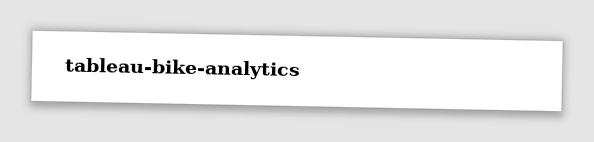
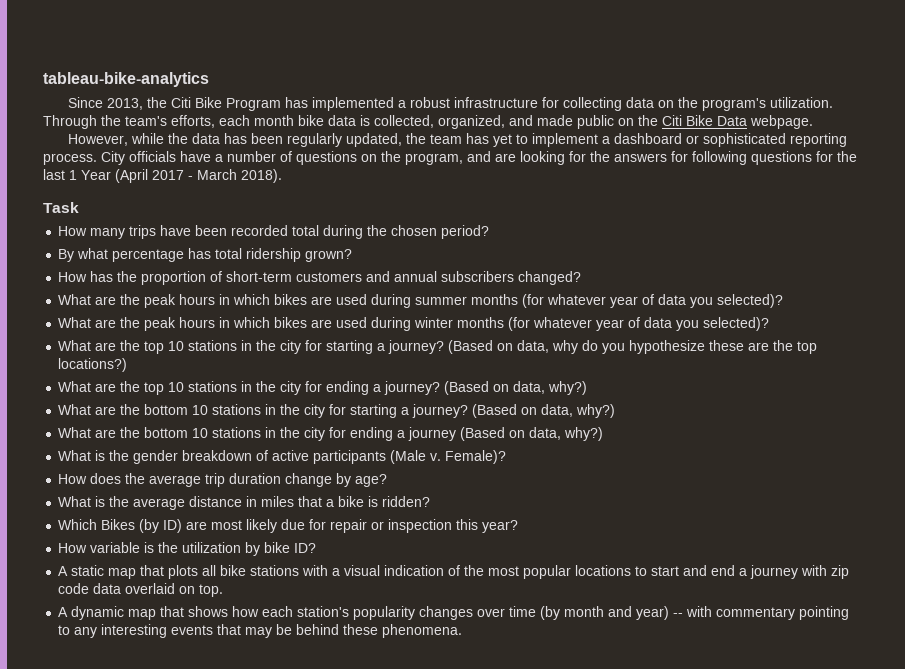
+ Since 2013, the Citi Bike Program has implemented a robust infrastructure for collecting data on the program's utilization. Through the team's efforts, each month bike data is collected, organized, and made public on the Citi Bike Data webpage.
+ However, while the data has been regularly updated, the team has yet to implement a dashboard or sophisticated reporting process. City officials have a number of questions on the program, and are looking for the answers for following questions for the last 1 Year (April 2017 - March 2018).
+ Task
+ How many trips have been recorded total during the chosen period?
+ By what percentage has total ridership grown?
+ How has the proportion of short-term customers and annual subscribers changed?
+ What are the peak hours in which bikes are used during summer months (for whatever year of data you selected)?
+ What are the peak hours in which bikes are used during winter months (for whatever year of data you selected)?
+ What are the top 10 stations in the city for starting a journey? (Based on data, why do you hypothesize these are the top locations?)
+ What are the top 10 stations in the city for ending a journey? (Based on data, why?)
+ What are the bottom 10 stations in the city for starting a journey? (Based on data, why?)
+ What are the bottom 10 stations in the city for ending a journey (Based on data, why?)
+ What is the gender breakdown of active participants (Male v. Female)?
+ How does the average trip duration change by age?
+ What is the average distance in miles that a bike is ridden?
+ Which Bikes (by ID) are most likely due for repair or inspection this year?
+ How variable is the utilization by bike ID?
+ A static map that plots all bike stations with a visual indication of the most popular locations to start and end a journey with zip code data overlaid on top.
+ A dynamic map that shows how each station's popularity changes over time (by month and year) -- with commentary pointing to any interesting events that may be behind these phenomena.

